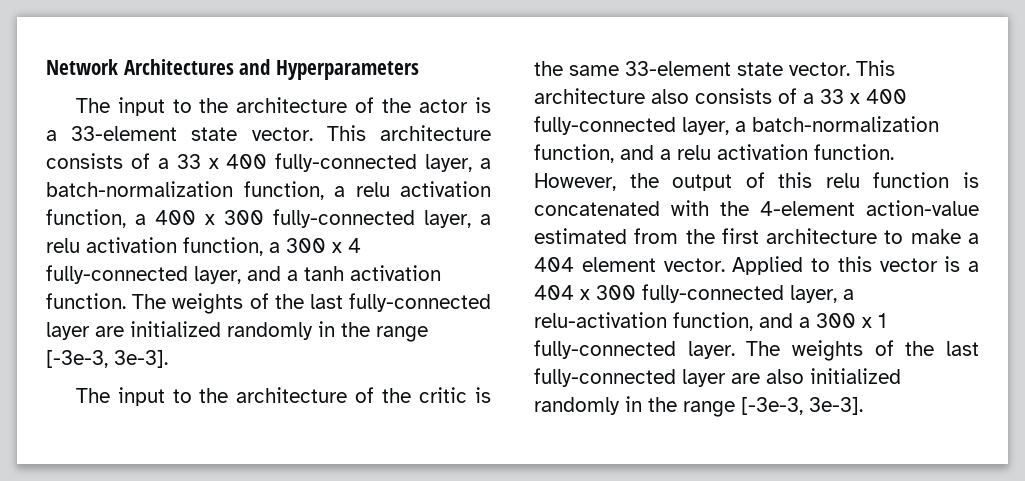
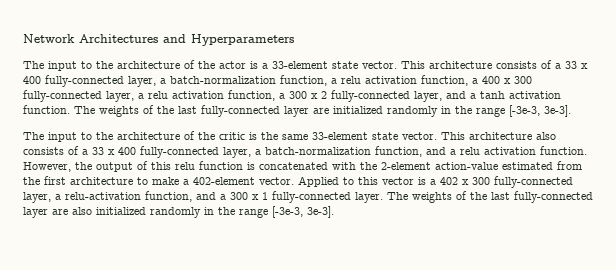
- This architecture consists of a 33 x 400 fully-connected layer, a batch-normalization function, a relu activation function, a 400 x 300 fully-connected layer, a relu activation function, a 300 x 4 fully-connected layer, and a tanh activation function.
+ This architecture consists of a 33 x 400 fully-connected layer, a batch-normalization function, a relu activation function, a 400 x 300 fully-connected layer, a relu activation function, a 300 x 2 fully-connected layer, and a tanh activation function.
- However, the output of this relu function is concatenated with the 4-element action-value estimated from the first architecture to make a 404 element vector.
+ However, the output of this relu function is concatenated with the 2-element action-value estimated from the first architecture to make a 402-element vector.
- Applied to this vector is a 404 x 300 fully-connected layer, a relu-activation function, and a 300 x 1 fully-connected layer.
+ Applied to this vector is a 402 x 300 fully-connected layer, a relu-activation function, and a 300 x 1 fully-connected layer.

